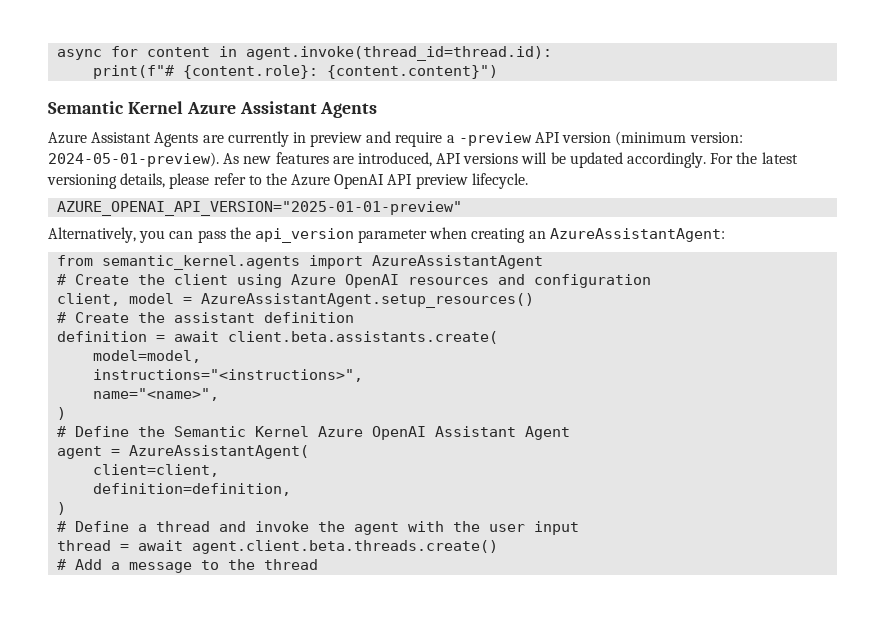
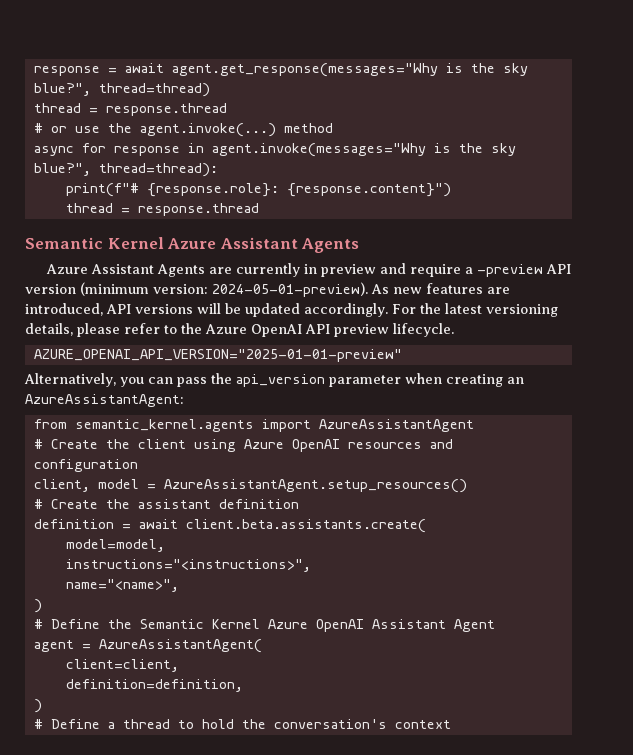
- async for content in agent.invoke(thread_id=thread.id):
- print(f"# {content.role}: {content.content}")
+ response = await agent.get_response(messages="Why is the sky blue?", thread=thread)
+ thread = response.thread
+ # or use the agent.invoke(...) method
+ async for response in agent.invoke(messages="Why is the sky blue?", thread=thread):
+ print(f"# {response.role}: {response.content}")
+ thread = response.thread
- # Define a thread and invoke the agent with the user input
- thread = await agent.client.beta.threads.create()
- # Add a message to the thread
+ # Define a thread to hold the conversation's context

